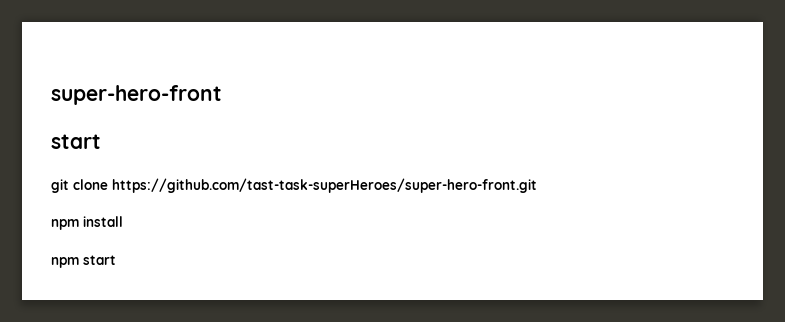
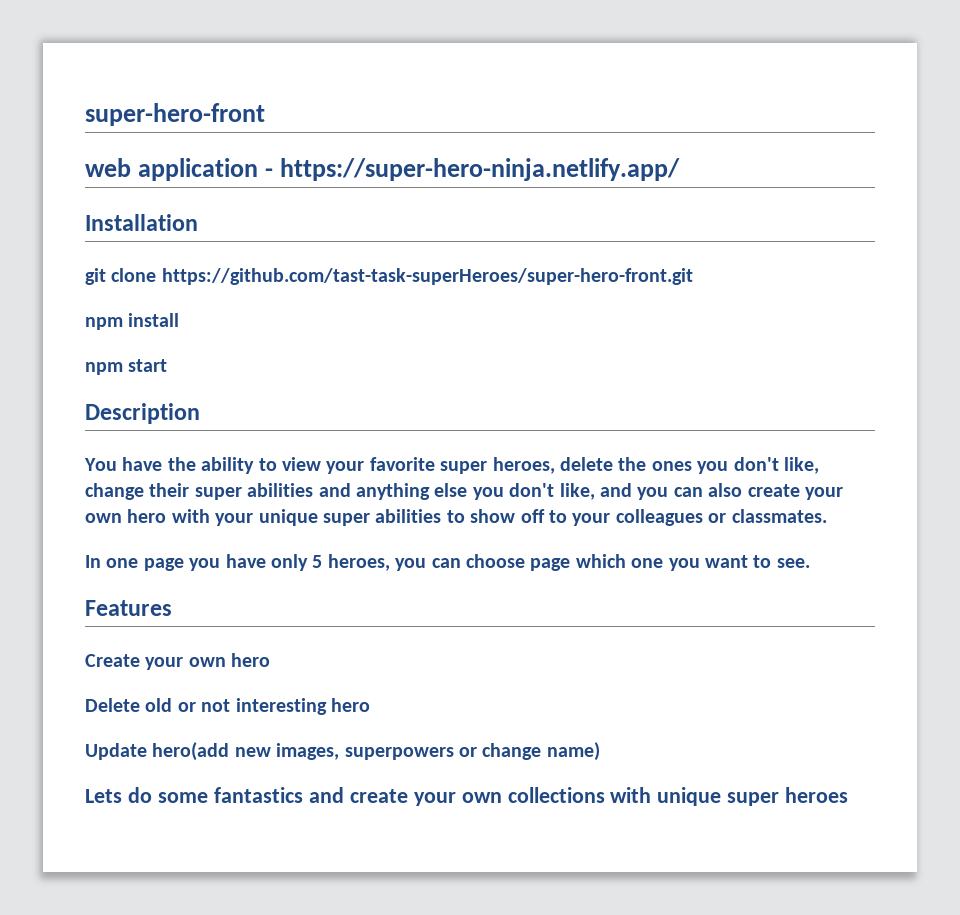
  super-hero-front
- start
+ web application - https://super-hero-ninja.netlify.app/
+ Installation
+ Description
+ You have the ability to view your favorite super heroes, delete the ones you don't like, change their super abilities and anything else you don't like, and you can also create your own hero with your unique super abilities to show off to your colleagues or classmates.
+ In one page you have only 5 heroes, you can choose page which one you want to see.
+ Features
+ Create your own hero
+ Delete old or not interesting hero
+ Update hero(add new images, superpowers or change name)
+ Lets do some fantastics and create your own collections with unique super heroes

